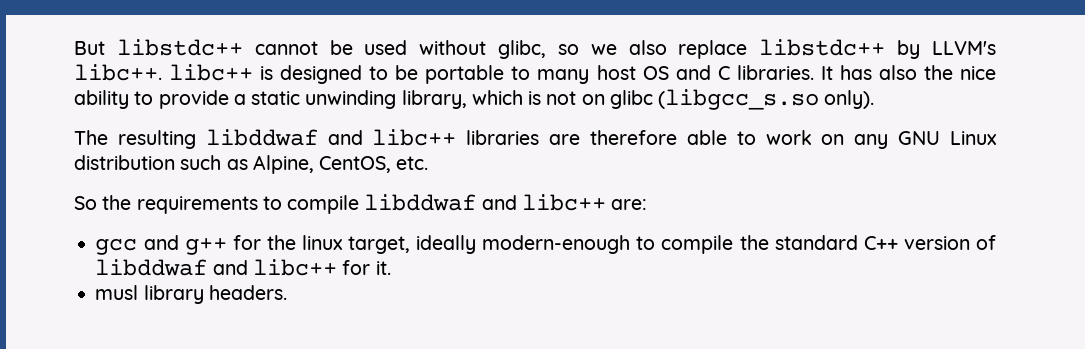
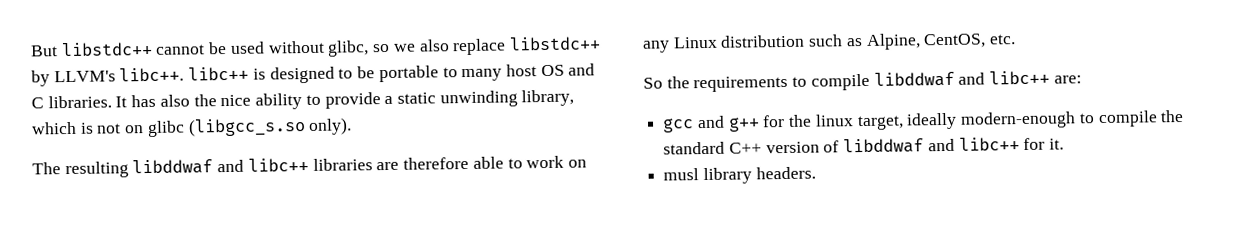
- The resulting libddwaf and libc++ libraries are therefore able to work on any GNU Linux distribution such as Alpine, CentOS, etc.
+ The resulting libddwaf and libc++ libraries are therefore able to work on any Linux distribution such as Alpine, CentOS, etc.

